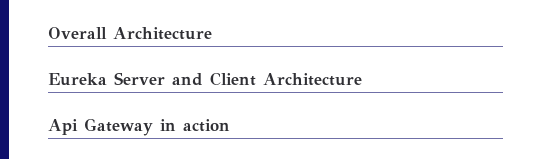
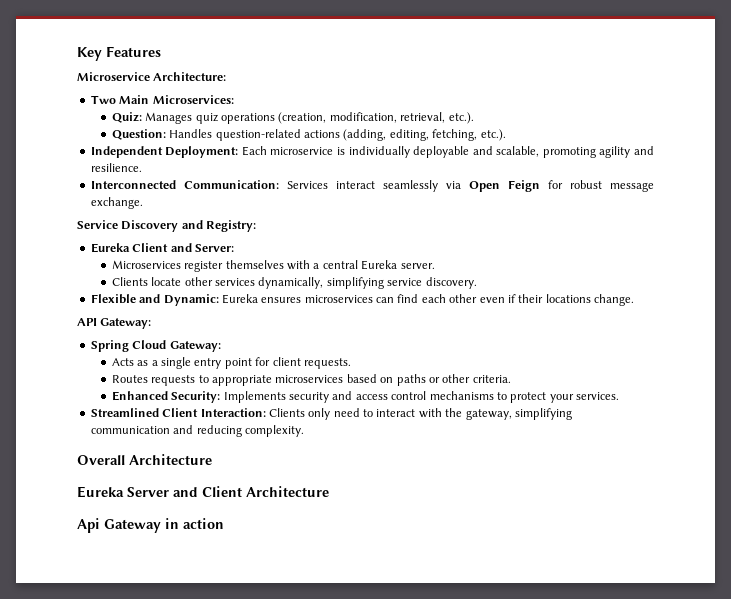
+ Key Features
+ Microservice Architecture:
+ Two Main Microservices:
+ Quiz: Manages quiz operations (creation, modification, retrieval, etc.).
+ Question: Handles question-related actions (adding, editing, fetching, etc.).
+ Independent Deployment: Each microservice is individually deployable and scalable, promoting agility and resilience.
+ Interconnected Communication: Services interact seamlessly via Open Feign for robust message exchange.
+ Service Discovery and Registry:
+ Eureka Client and Server:
+ Microservices register themselves with a central Eureka server.
+ Clients locate other services dynamically, simplifying service discovery.
+ Flexible and Dynamic: Eureka ensures microservices can find each other even if their locations change.
+ API Gateway:
+ Spring Cloud Gateway:
+ Acts as a single entry point for client requests.
+ Routes requests to appropriate microservices based on paths or other criteria.
+ Enhanced Security: Implements security and access control mechanisms to protect your services.
+ Streamlined Client Interaction: Clients only need to interact with the gateway, simplifying communication and reducing complexity.

